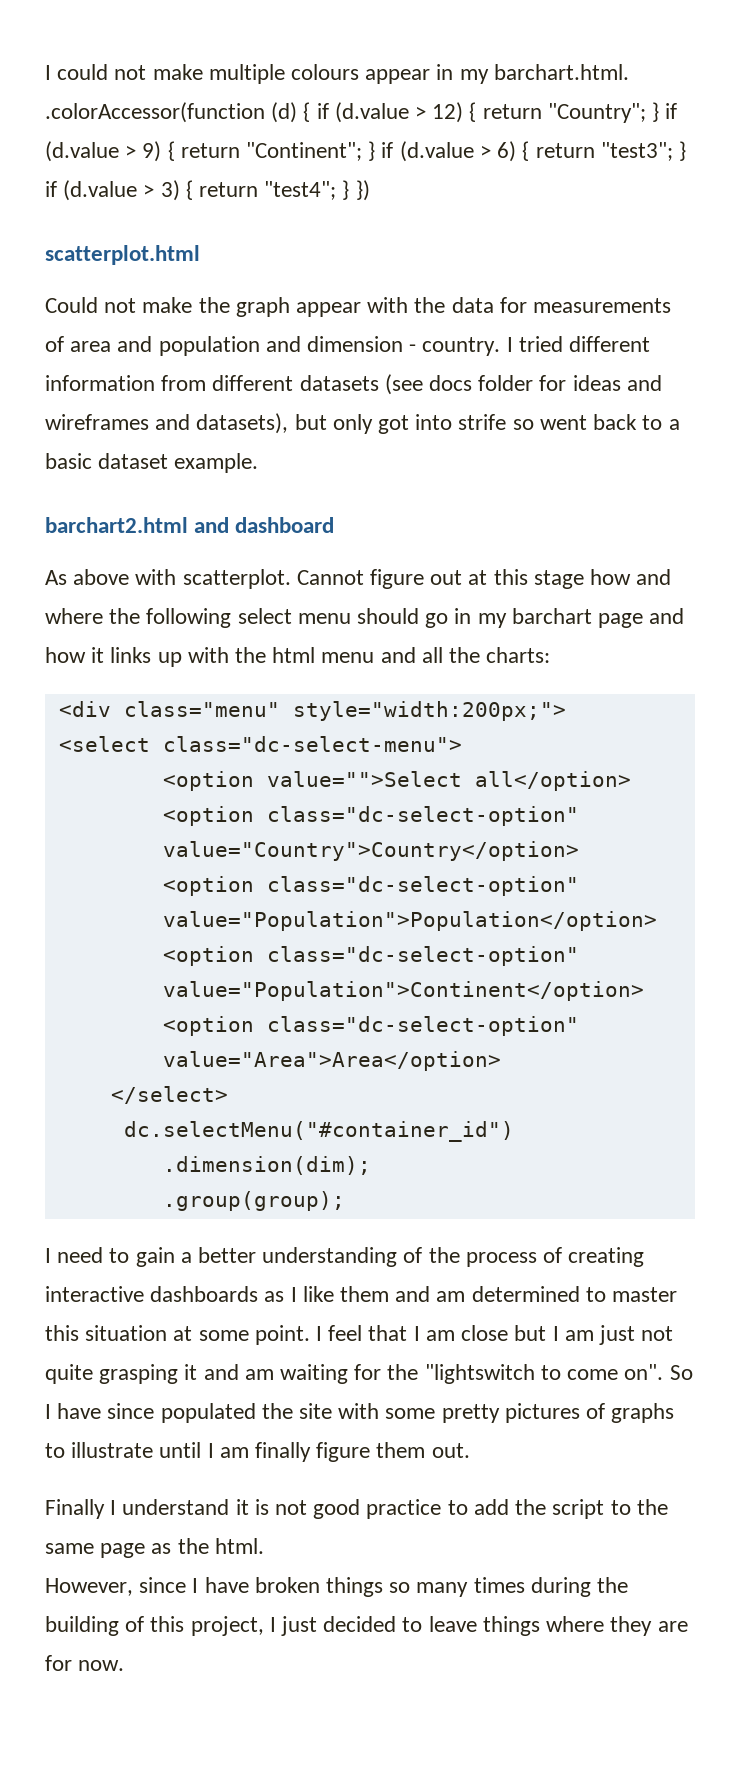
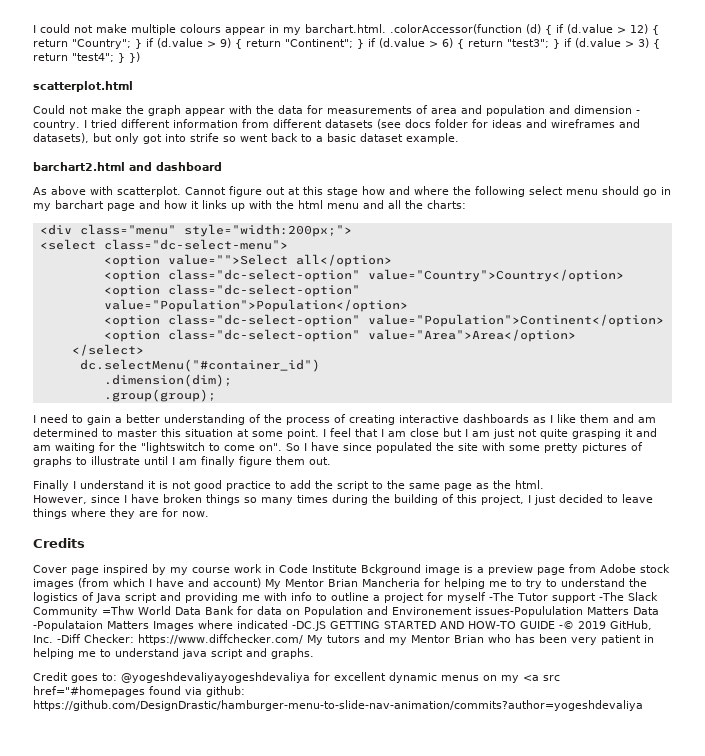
+ Credits
+ Cover page inspired by my course work in Code Institute Bckground image is a preview page from Adobe stock images (from which I have and account) My Mentor Brian Mancheria for helping me to try to understand the logistics of Java script and providing me with info to outline a project for myself -The Tutor support -The Slack Community =Thw World Data Bank for data on Population and Environement issues-Popululation Matters Data -Populataion Matters Images where indicated -DC.JS GETTING STARTED AND HOW-TO GUIDE -© 2019 GitHub, Inc. -Diff Checker: https://www.diffchecker.com/ My tutors and my Mentor Brian who has been very patient in helping me to understand java script and graphs.
+ Credit goes to: @yogeshdevaliyayogeshdevaliya for excellent dynamic menus on my <a src href="#homepages found via github: https://github.com/DesignDrastic/hamburger-menu-to-slide-nav-animation/commits?author=yogeshdevaliya

